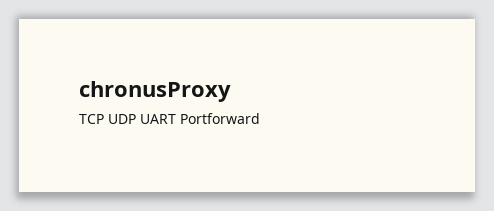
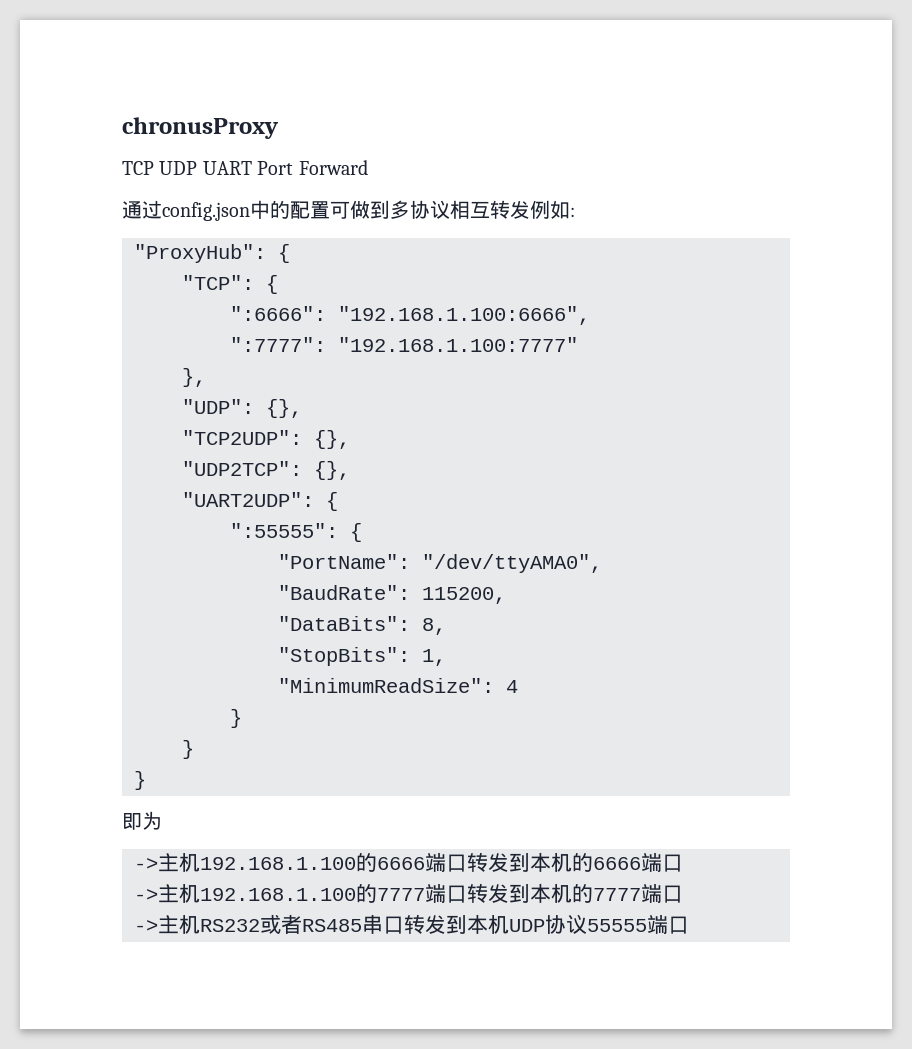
- TCP UDP UART Portforward
+ TCP UDP UART Port Forward
+ 通过config.json中的配置可做到多协议相互转发例如:
+ "ProxyHub": {
+ "TCP": {
+ ":6666": "192.168.1.100:6666",
+ ":7777": "192.168.1.100:7777"
+ },
+ "UDP": {},
+ "TCP2UDP": {},
+ "UDP2TCP": {},
+ "UART2UDP": {
+ ":55555": {
+ "PortName": "/dev/ttyAMA0",
+ "BaudRate": 115200,
+ "DataBits": 8,
+ "StopBits": 1,
+ "MinimumReadSize": 4
+ }
+ }
+ }
+ 即为
+ ->主机192.168.1.100的6666端口转发到本机的6666端口
+ ->主机192.168.1.100的7777端口转发到本机的7777端口
+ ->主机RS232或者RS485串口转发到本机UDP协议55555端口

